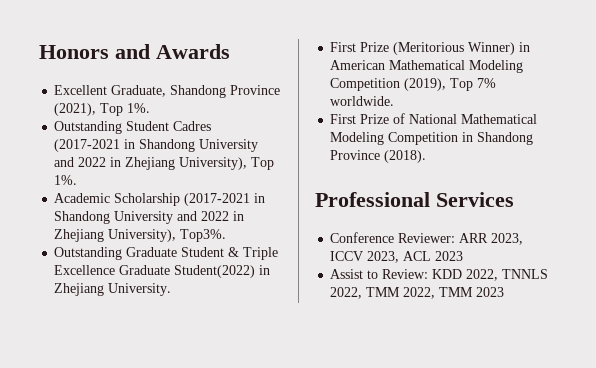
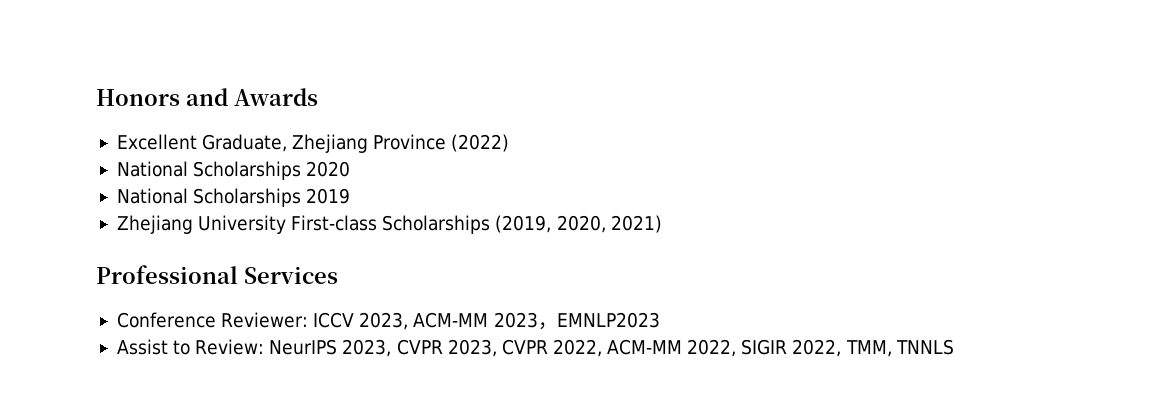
- Excellent Graduate, Shandong Province (2021), Top 1%.
- Outstanding Student Cadres (2017-2021 in Shandong University and 2022 in Zhejiang University), Top 1%.
- Academic Scholarship (2017-2021 in Shandong University and 2022 in Zhejiang University), Top3%.
- Outstanding Graduate Student & Triple Excellence Graduate Student(2022) in Zhejiang University.
- First Prize (Meritorious Winner) in American Mathematical Modeling Competition (2019), Top 7% worldwide.
- First Prize of National Mathematical Modeling Competition in Shandong Province (2018).
+ Excellent Graduate, Zhejiang Province (2022)
+ National Scholarships 2020
+ National Scholarships 2019
+ Zhejiang University First-class Scholarships (2019, 2020, 2021)
- Conference Reviewer: ARR 2023, ICCV 2023, ACL 2023
+ Conference Reviewer: ICCV 2023, ACM-MM 2023，EMNLP2023
- Assist to Review: KDD 2022, TNNLS 2022, TMM 2022, TMM 2023
+ Assist to Review: NeurIPS 2023, CVPR 2023, CVPR 2022, ACM-MM 2022, SIGIR 2022, TMM, TNNLS

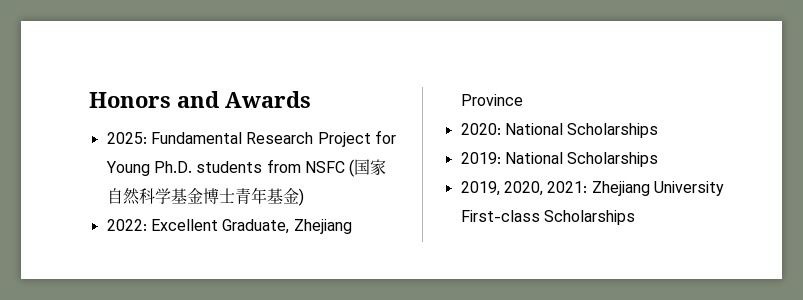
- Excellent Graduate, Zhejiang Province (2022)
- National Scholarships 2020
- National Scholarships 2019
- Zhejiang University First-class Scholarships (2019, 2020, 2021)
- Professional Services
- Conference Reviewer: ICCV 2023, ACM-MM 2023，EMNLP2023
- Assist to Review: NeurIPS 2023, CVPR 2023, CVPR 2022, ACM-MM 2022, SIGIR 2022, TMM, TNNLS
+ 2025: Fundamental Research Project for Young Ph.D. students from NSFC (国家自然科学基金博士青年基金)
+ 2022: Excellent Graduate, Zhejiang Province
+ 2020: National Scholarships
+ 2019: National Scholarships
+ 2019, 2020, 2021: Zhejiang University First-class Scholarships

